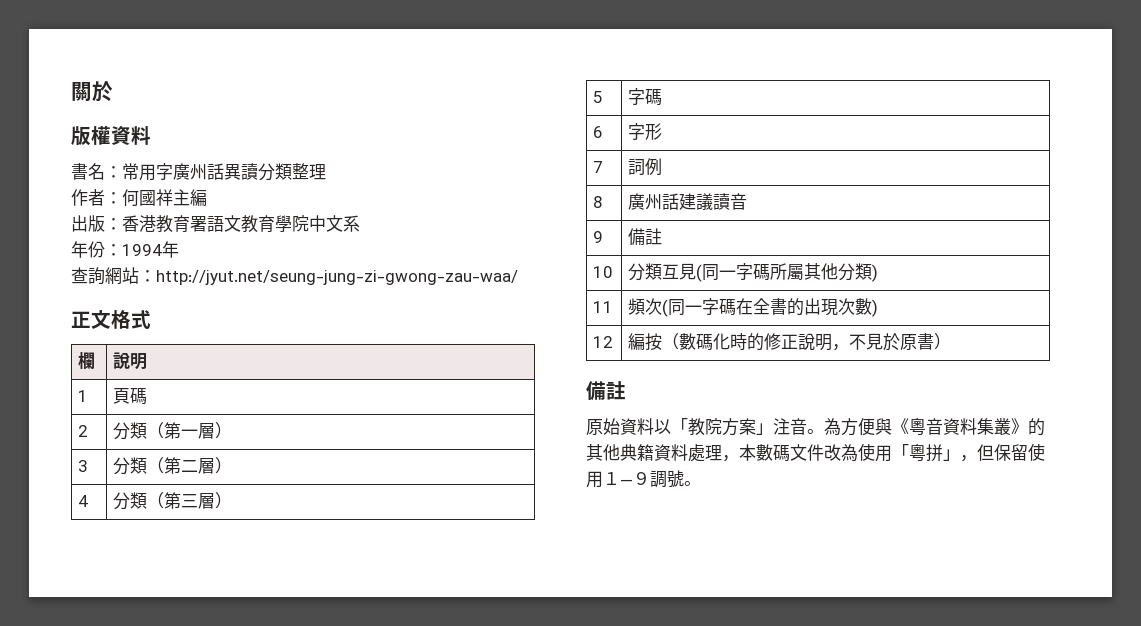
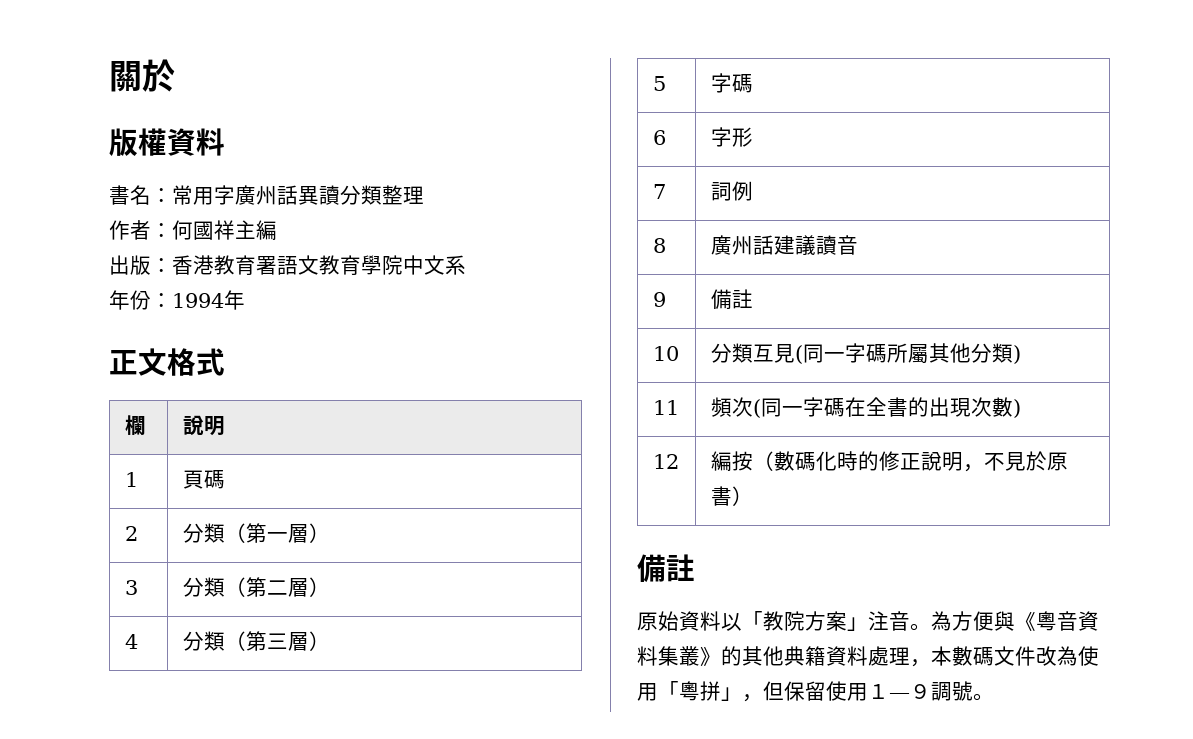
- 查詢網站：http://jyut.net/seung-jung-zi-gwong-zau-waa/

